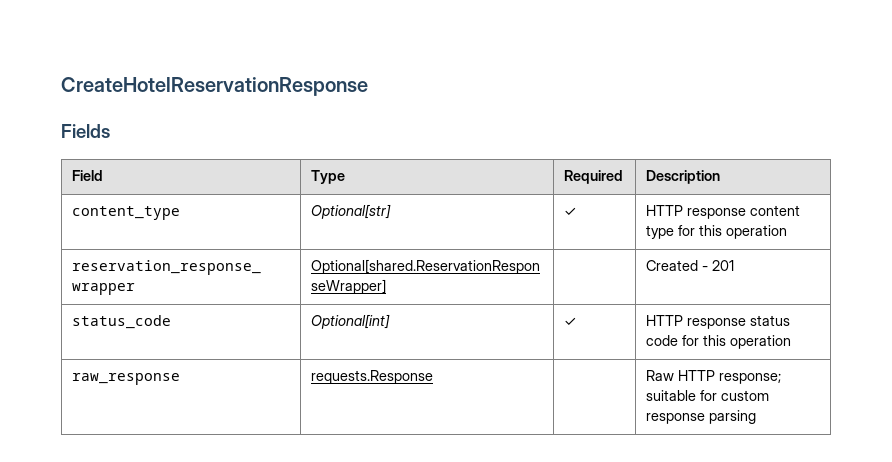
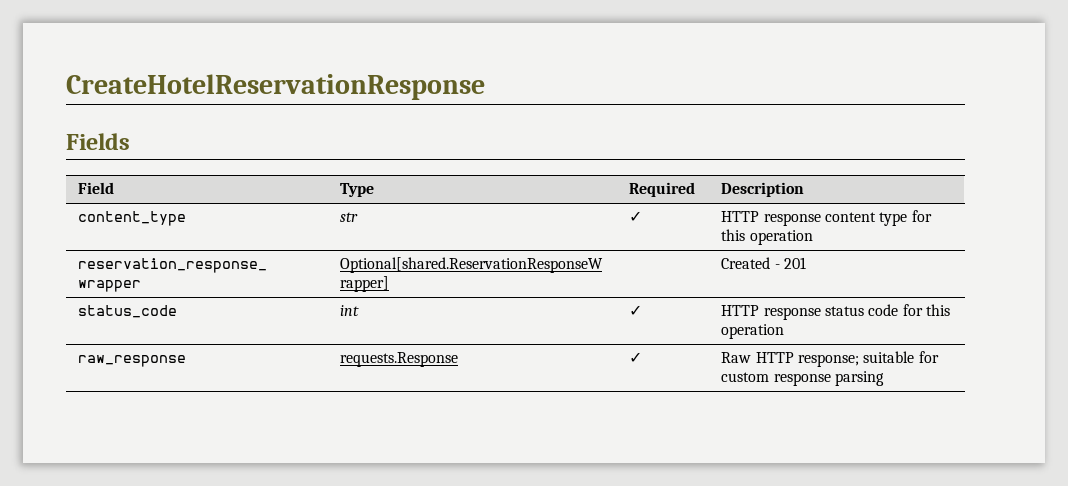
- content_type | Optional[str] | ✓ | HTTP response content type for this operation
+ content_type | str | ✓ | HTTP response content type for this operation
- status_code | Optional[int] | ✓ | HTTP response status code for this operation
+ status_code | int | ✓ | HTTP response status code for this operation
- raw_response | requests.Response | | Raw HTTP response; suitable for custom response parsing
+ raw_response | requests.Response | ✓ | Raw HTTP response; suitable for custom response parsing

